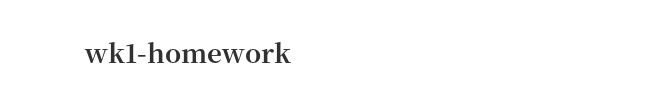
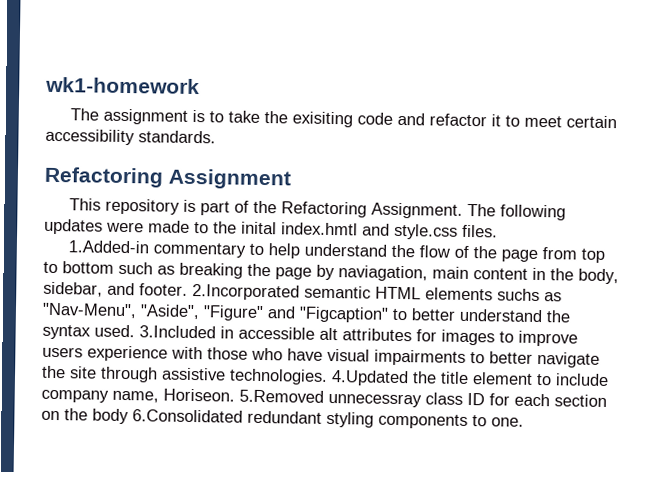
+ The assignment is to take the exisiting code and refactor it to meet certain accessibility standards.
+ Refactoring Assignment
+ This repository is part of the Refactoring Assignment. The following updates were made to the inital index.hmtl and style.css files.
+ 1.Added-in commentary to help understand the flow of the page from top to bottom such as breaking the page by naviagation, main content in the body, sidebar, and footer. 2.Incorporated semantic HTML elements suchs as "Nav-Menu", "Aside", "Figure" and "Figcaption" to better understand the syntax used. 3.Included in accessible alt attributes for images to improve users experience with those who have visual impairments to better navigate the site through assistive technologies. 4.Updated the title element to include company name, Horiseon. 5.Removed unnecessray class ID for each section on the body 6.Consolidated redundant styling components to one.

